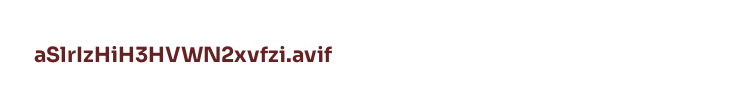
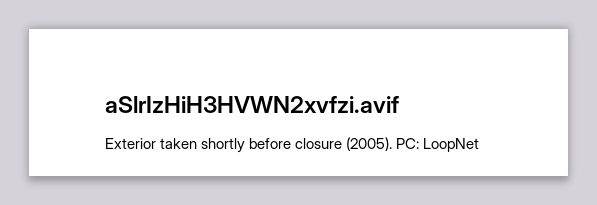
+ Exterior taken shortly before closure (2005). PC: LoopNet

